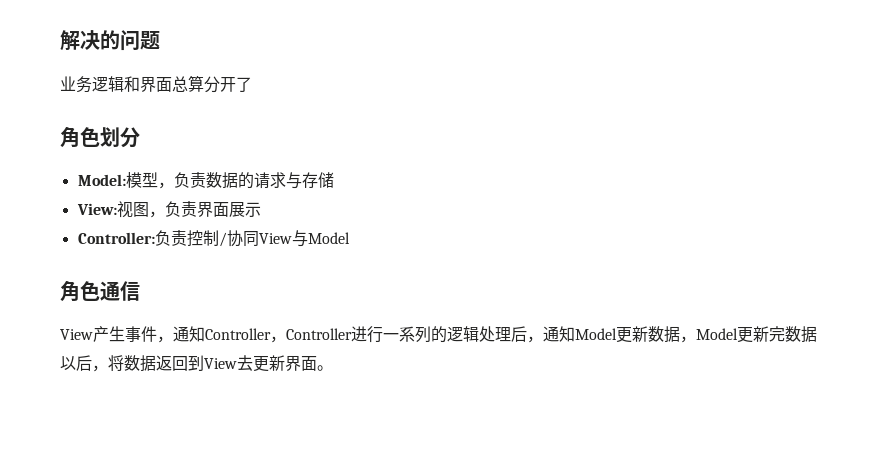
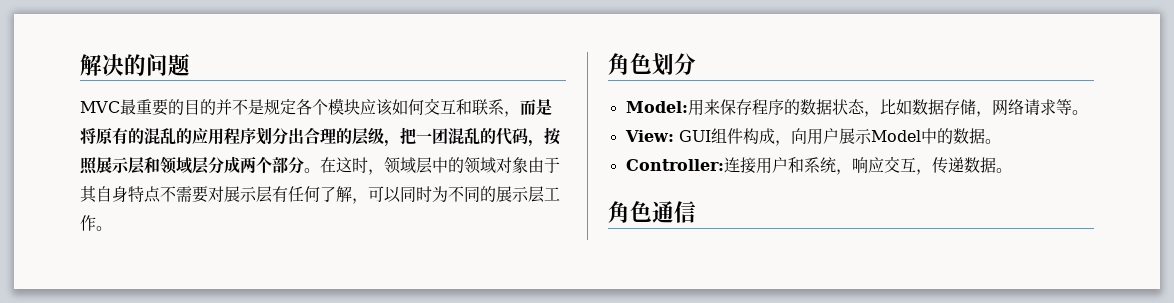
- 业务逻辑和界面总算分开了
+ MVC最重要的目的并不是规定各个模块应该如何交互和联系，而是将原有的混乱的应用程序划分出合理的层级，把一团混乱的代码，按照展示层和领域层分成两个部分。在这时，领域层中的领域对象由于其自身特点不需要对展示层有任何了解，可以同时为不同的展示层工作。
  角色划分
- Model:模型，负责数据的请求与存储
- View:视图，负责界面展示
- Controller:负责控制/协同View与Model
+ Model:用来保存程序的数据状态，比如数据存储，网络请求等。
+ View: GUI组件构成，向用户展示Model中的数据。
+ Controller:连接用户和系统，响应交互，传递数据。
  角色通信
- View产生事件，通知Controller，Controller进行一系列的逻辑处理后，通知Model更新数据，Model更新完数据以后，将数据返回到View去更新界面。

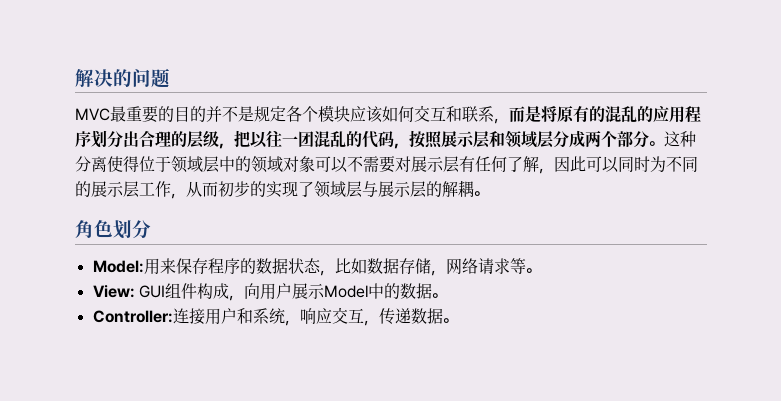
- MVC最重要的目的并不是规定各个模块应该如何交互和联系，而是将原有的混乱的应用程序划分出合理的层级，把一团混乱的代码，按照展示层和领域层分成两个部分。
+ MVC最重要的目的并不是规定各个模块应该如何交互和联系，而是将原有的混乱的应用程序划分出合理的层级，把以往一团混乱的代码，按照展示层和领域层分成两个部分。
- 在这时，领域层中的领域对象由于其自身特点不需要对展示层有任何了解，可以同时为不同的展示层工作。
+ 这种分离使得位于领域层中的领域对象可以不需要对展示层有任何了解，因此可以同时为不同的展示层工作，从而初步的实现了领域层与展示层的解耦。
- 角色通信

